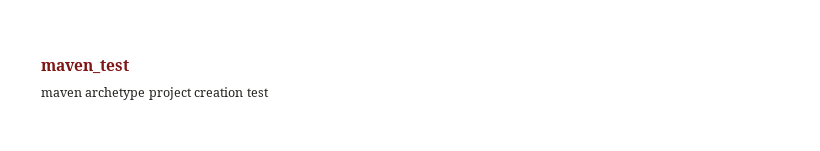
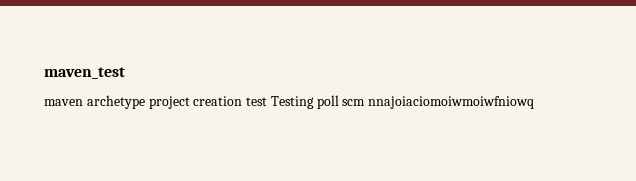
- maven archetype project creation test
+ maven archetype project creation test Testing poll scm nnajoiaciomoiwmoiwfniowq

